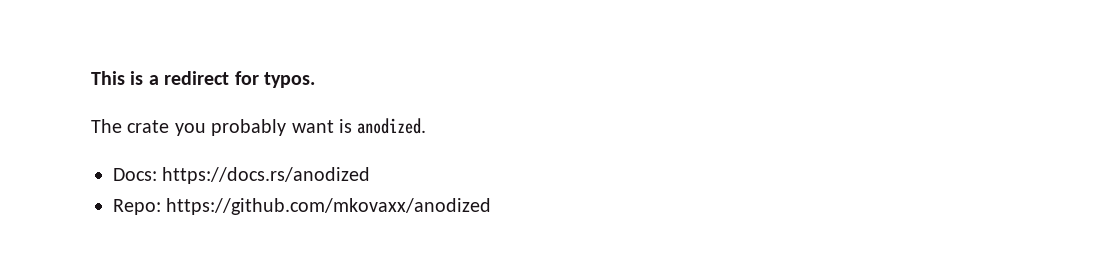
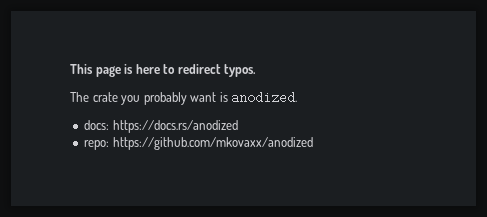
- This is a redirect for typos.
+ This page is here to redirect typos.
- Docs: https://docs.rs/anodized
+ docs: https://docs.rs/anodized
- Repo: https://github.com/mkovaxx/anodized
+ repo: https://github.com/mkovaxx/anodized

